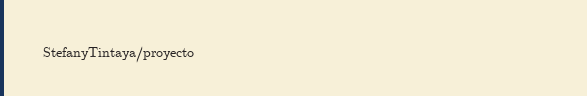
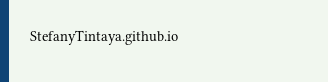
- StefanyTintaya/proyecto
+ StefanyTintaya.github.io

